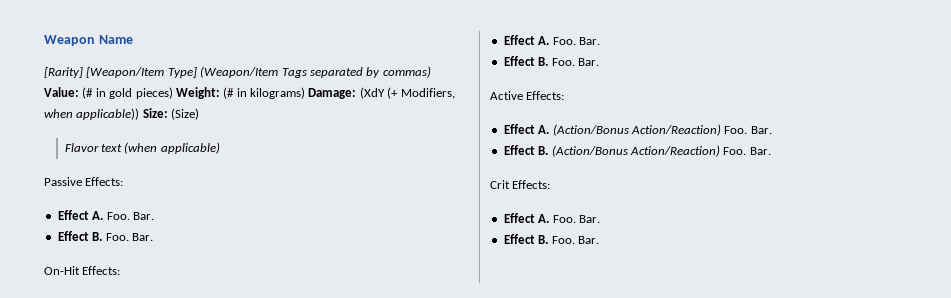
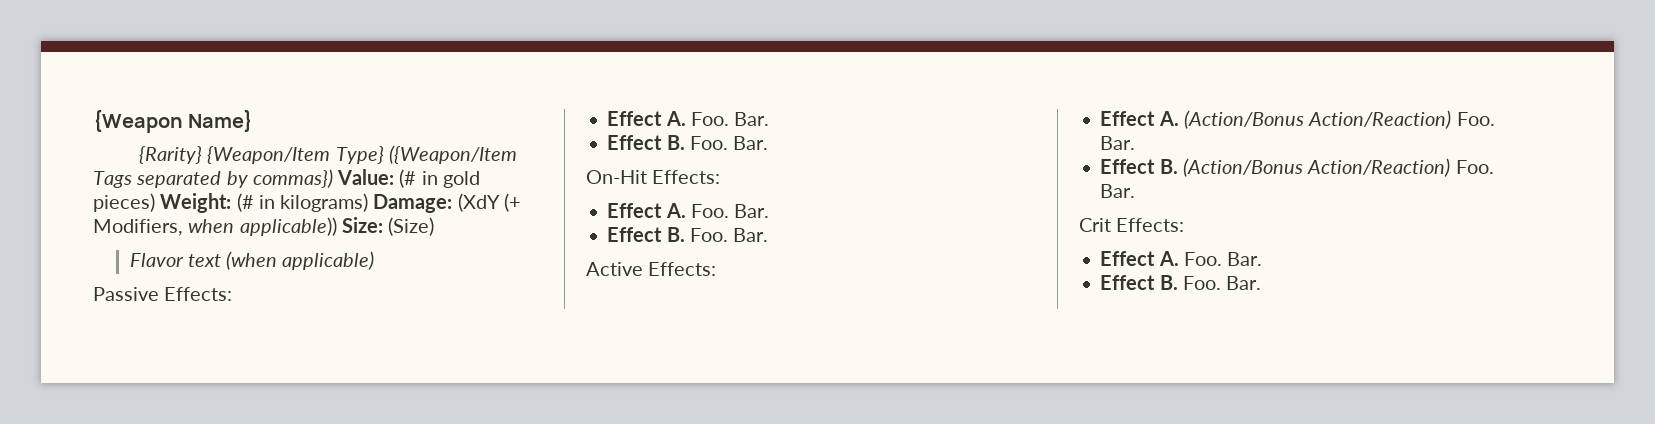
- Weapon Name
- [Rarity] [Weapon/Item Type] (Weapon/Item Tags separated by commas) Value: (# in gold pieces) Weight: (# in kilograms) Damage: (XdY (+ Modifiers, when applicable)) Size: (Size)
+ {Weapon Name}
+ {Rarity} {Weapon/Item Type} ({Weapon/Item Tags separated by commas}) Value: (# in gold pieces) Weight: (# in kilograms) Damage: (XdY (+ Modifiers, when applicable)) Size: (Size)

